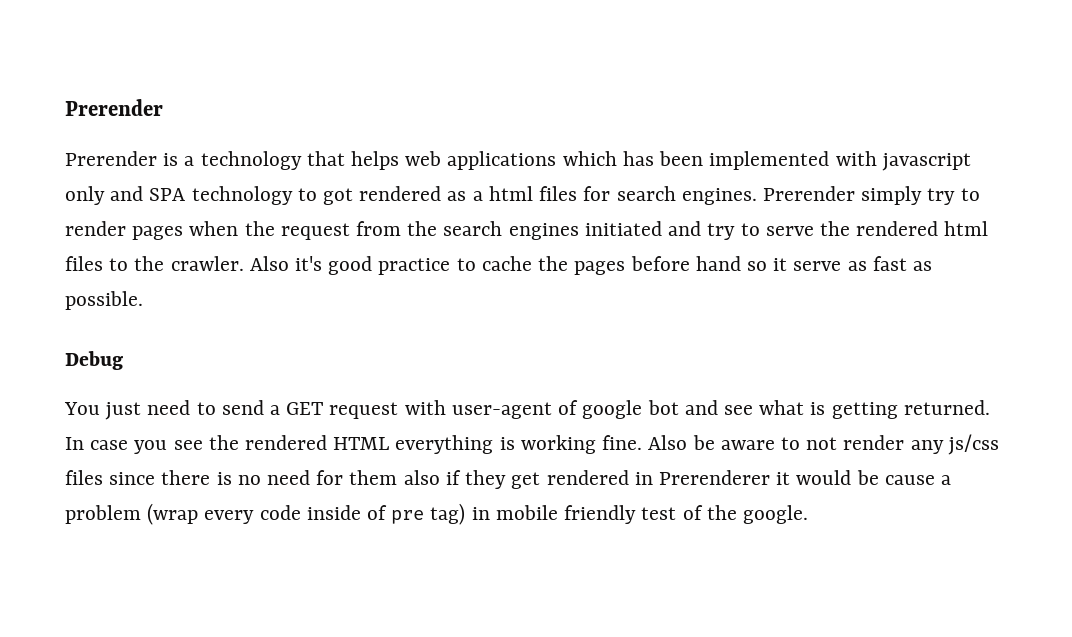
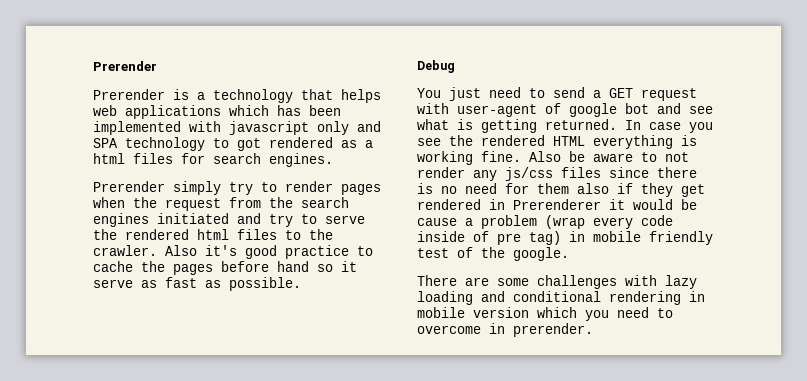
- Prerender is a technology that helps web applications which has been implemented with javascript only and SPA technology to got rendered as a html files for search engines. Prerender simply try to render pages when the request from the search engines initiated and try to serve the rendered html files to the crawler.
+ Prerender is a technology that helps web applications which has been implemented with javascript only and SPA technology to got rendered as a html files for search engines.
+ Prerender simply try to render pages when the request from the search engines initiated and try to serve the rendered html files to the crawler.
+ There are some challenges with lazy loading and conditional rendering in mobile version which you need to overcome in prerender.

